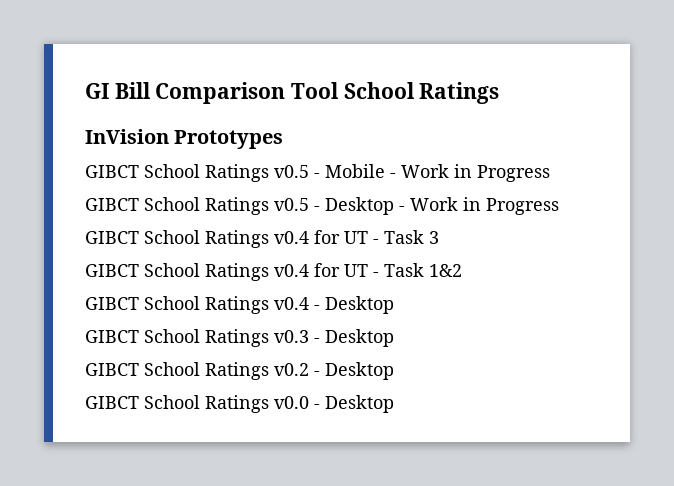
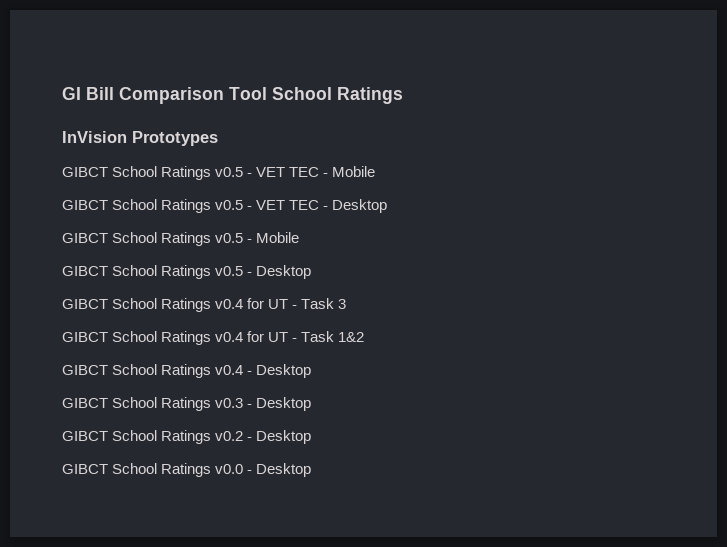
- GIBCT School Ratings v0.5 - Mobile - Work in Progress
+ GIBCT School Ratings v0.5 - VET TEC - Mobile
+ GIBCT School Ratings v0.5 - VET TEC - Desktop
+ GIBCT School Ratings v0.5 - Mobile
- GIBCT School Ratings v0.5 - Desktop - Work in Progress
+ GIBCT School Ratings v0.5 - Desktop

